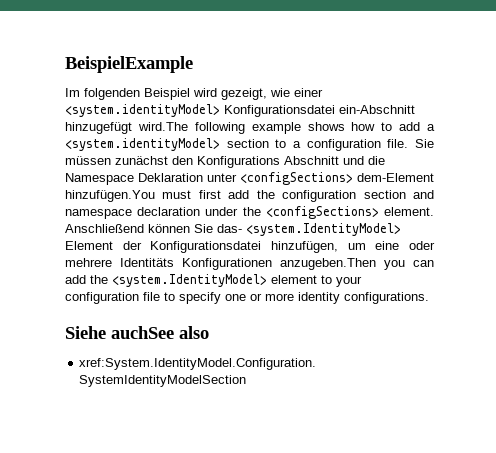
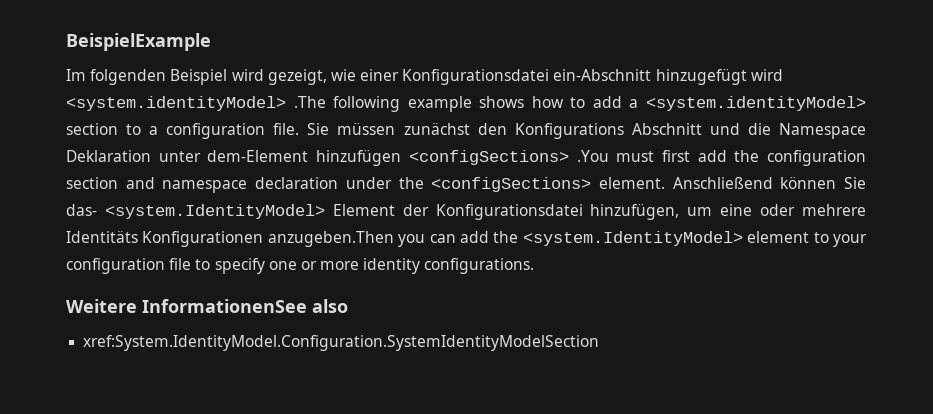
- Im folgenden Beispiel wird gezeigt, wie einer <system.identityModel> Konfigurationsdatei ein-Abschnitt hinzugefügt wird.The following example shows how to add a <system.identityModel> section to a configuration file.
+ Im folgenden Beispiel wird gezeigt, wie einer Konfigurationsdatei ein-Abschnitt hinzugefügt wird <system.identityModel> .The following example shows how to add a <system.identityModel> section to a configuration file.
- Sie müssen zunächst den Konfigurations Abschnitt und die Namespace Deklaration unter <configSections> dem-Element hinzufügen.You must first add the configuration section and namespace declaration under the <configSections> element.
+ Sie müssen zunächst den Konfigurations Abschnitt und die Namespace Deklaration unter dem-Element hinzufügen <configSections> .You must first add the configuration section and namespace declaration under the <configSections> element.
- Siehe auchSee also
+ Weitere InformationenSee also

